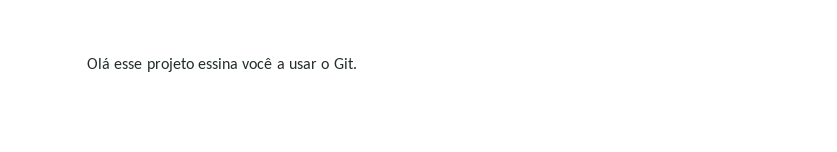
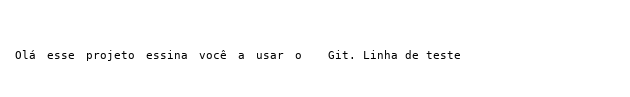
- Olá esse projeto essina você a usar o Git.
+ Olá esse projeto essina você a usar o Git. Linha de teste

